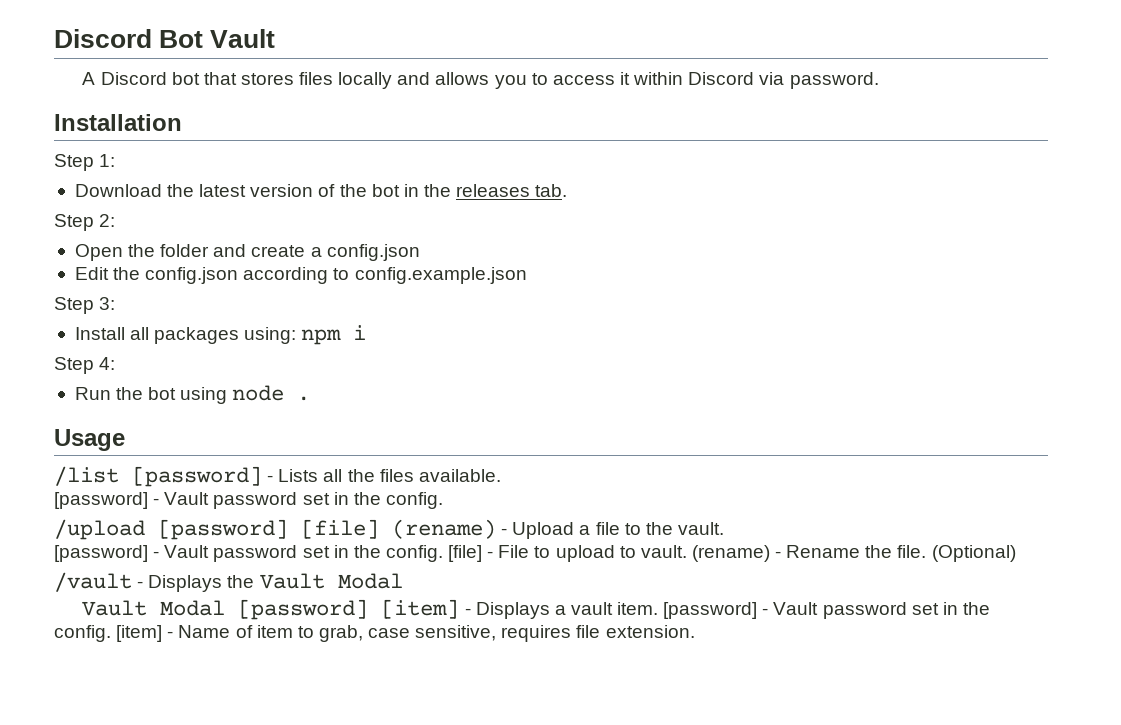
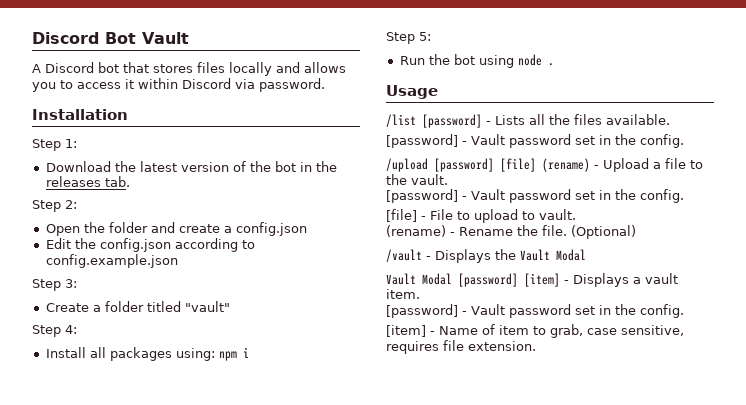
+ Create a folder titled "vault"
+ Step 4:
- Step 4:
+ Step 5:
  /upload [password] [file] (rename) - Upload a file to the vault.
- [password] - Vault password set in the config. [file] - File to upload to vault. (rename) - Rename the file.
+ [password] - Vault password set in the config.
+ [file] - File to upload to vault.
+ (rename) - Rename the file.
- Vault Modal [password] [item] - Displays a vault item. [password] - Vault password set in the config. [item] - Name of item to grab, case sensitive, requires file extension.
+ Vault Modal [password] [item] - Displays a vault item.
+ [password] - Vault password set in the config.
+ [item] - Name of item to grab, case sensitive, requires file extension.

